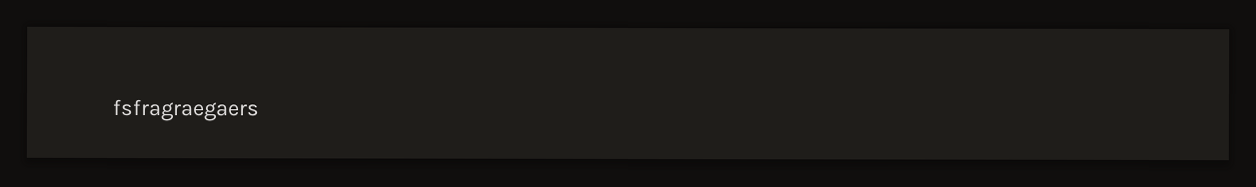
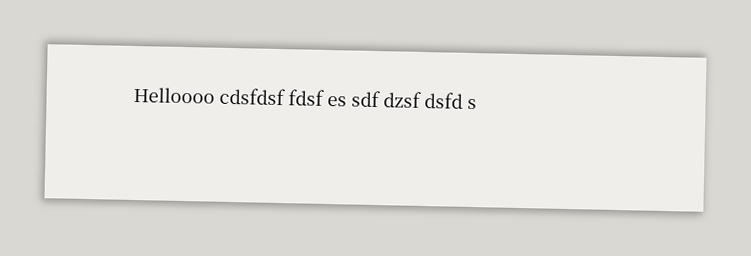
- fsfragraegaers
+ Helloooo cdsfdsf fdsf es sdf dzsf dsfd s

